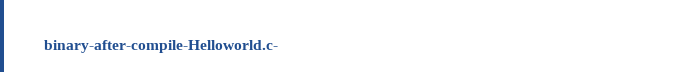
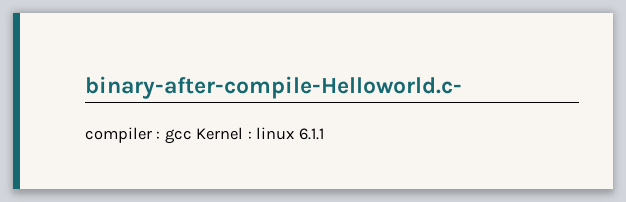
+ compiler : gcc Kernel : linux 6.1.1

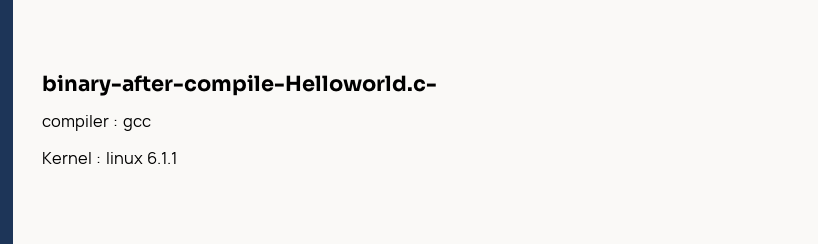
- compiler : gcc Kernel : linux 6.1.1
+ compiler : gcc
+ Kernel : linux 6.1.1

